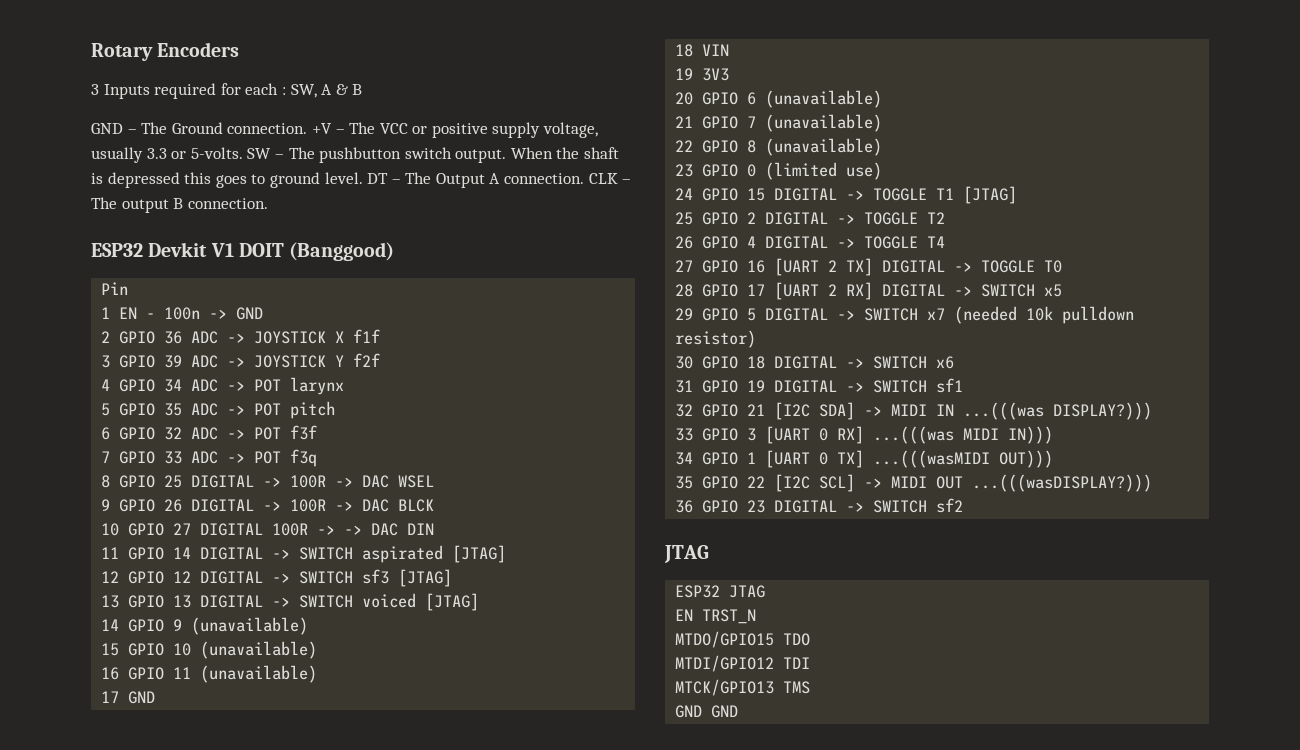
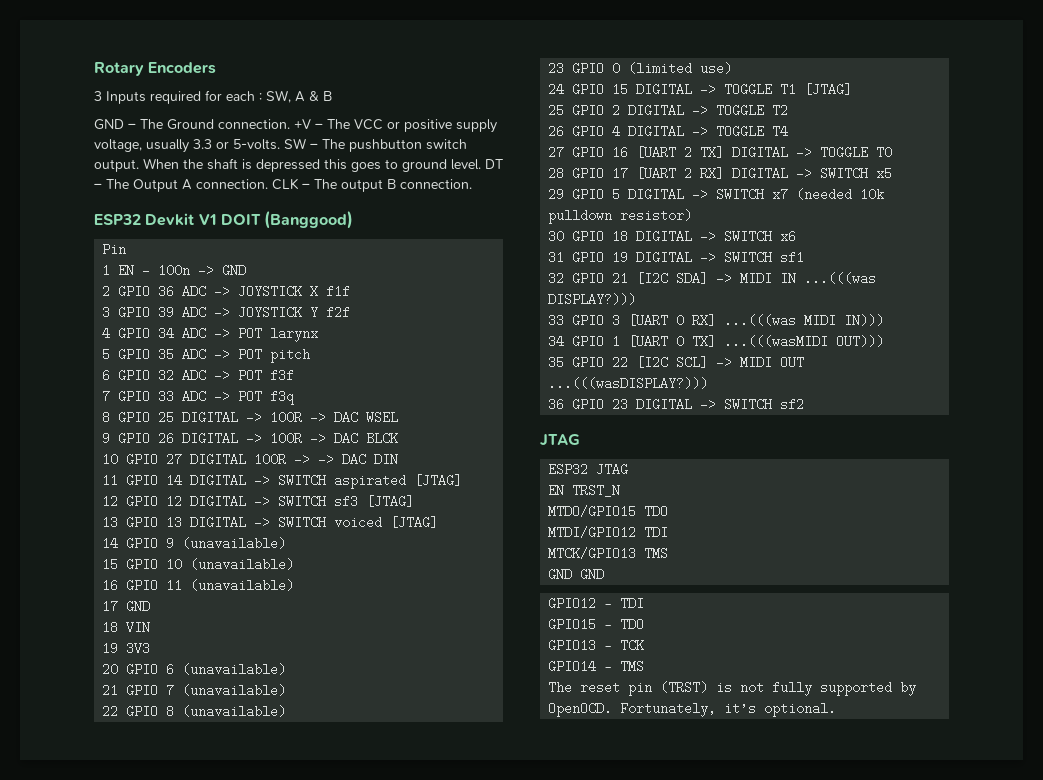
+ GPIO12 — TDI
+ GPIO15 — TDO
+ GPIO13 — TCK
+ GPIO14 — TMS
+ The reset pin (TRST) is not fully supported by OpenOCD. Fortunately, it’s optional.

